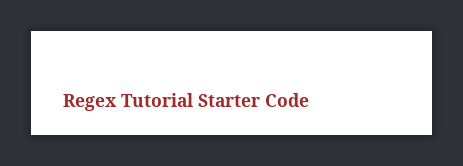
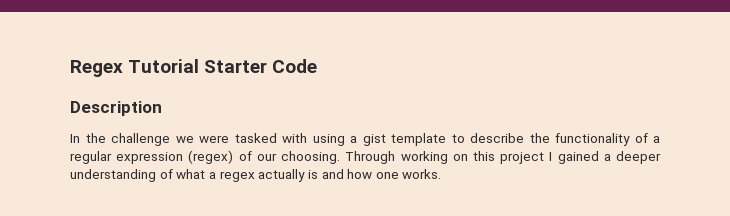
+ Description
+ In the challenge we were tasked with using a gist template to describe the functionality of a regular expression (regex) of our choosing. Through working on this project I gained a deeper understanding of what a regex actually is and how one works.

